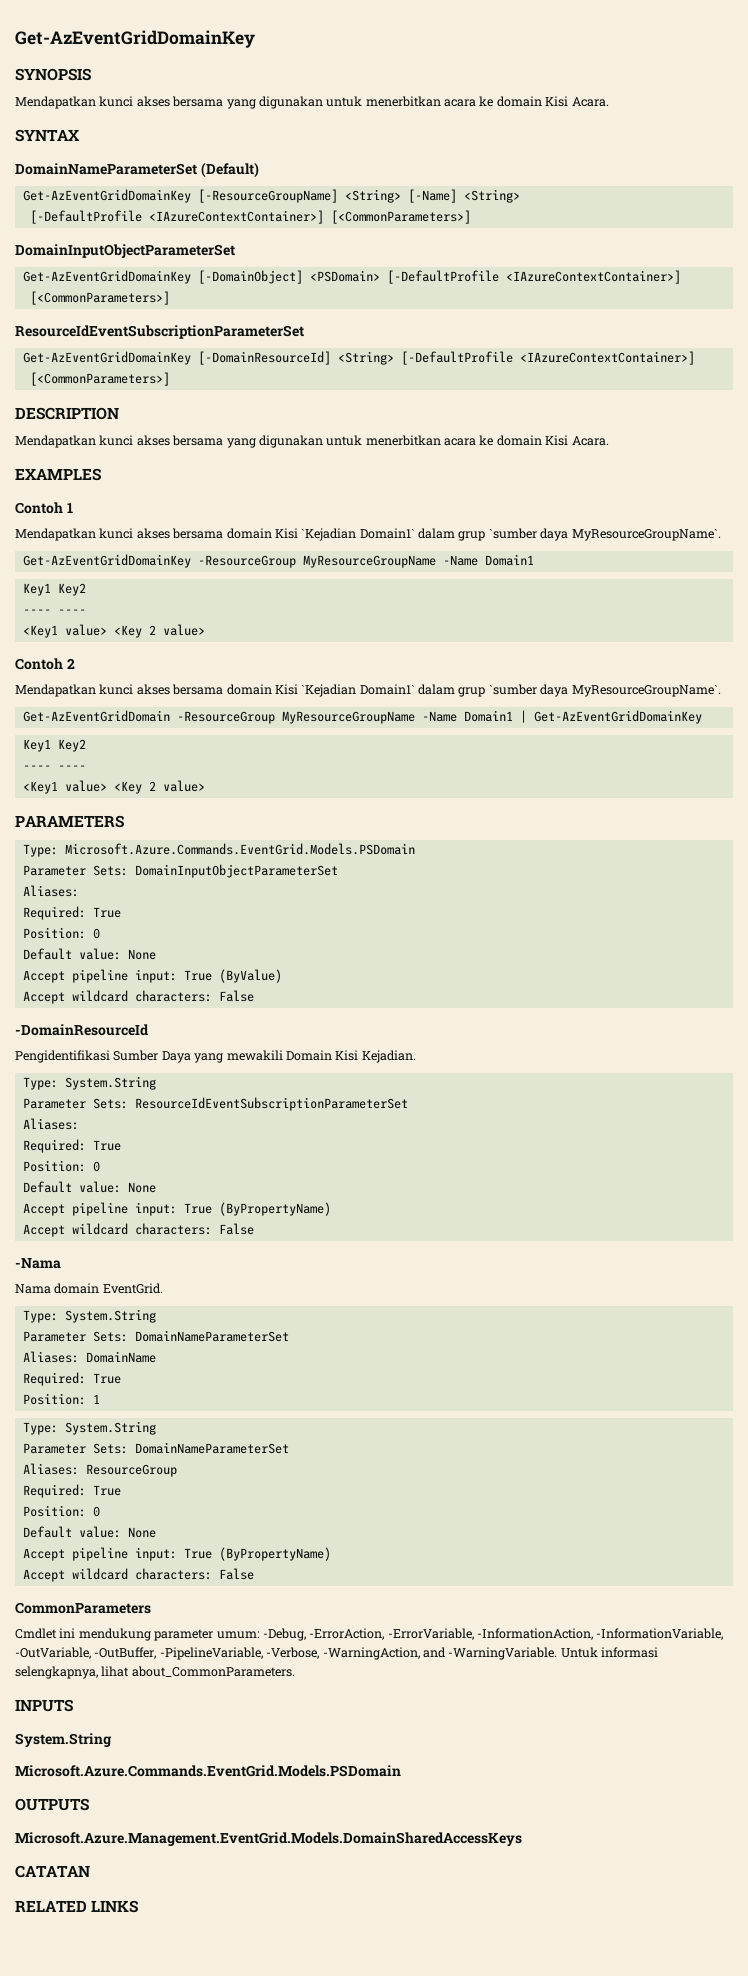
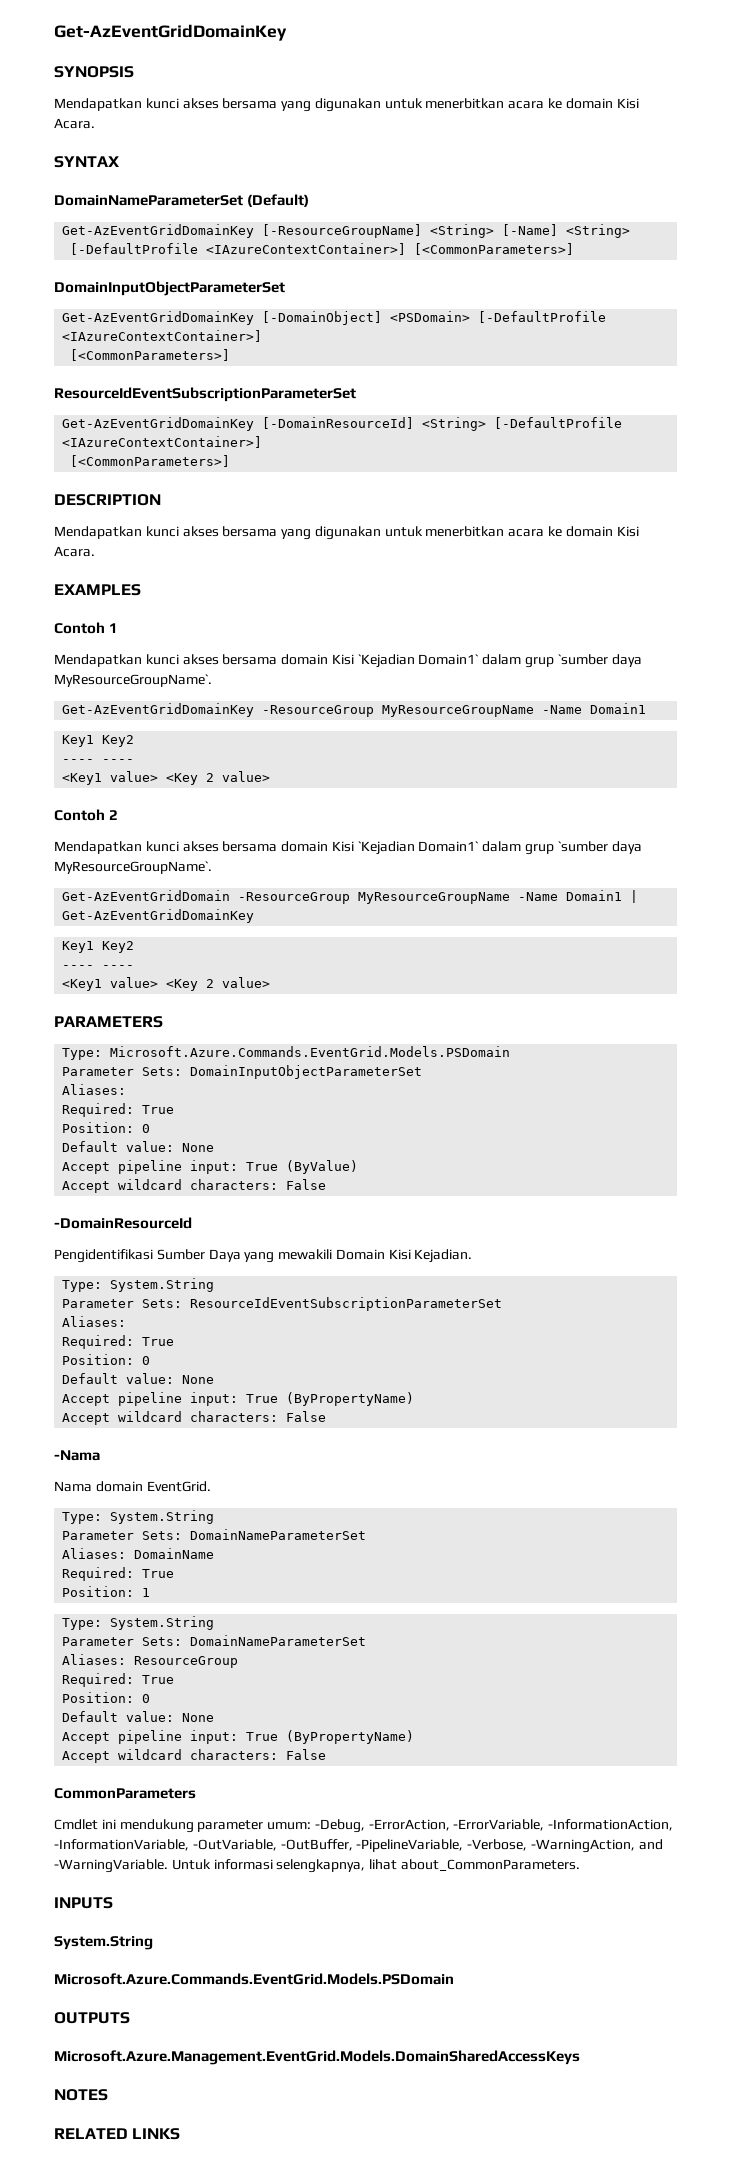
- CATATAN
+ NOTES

